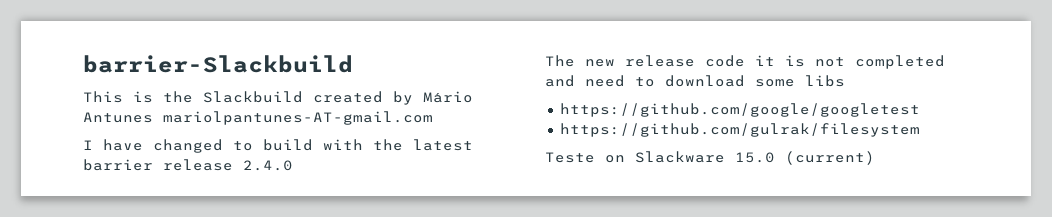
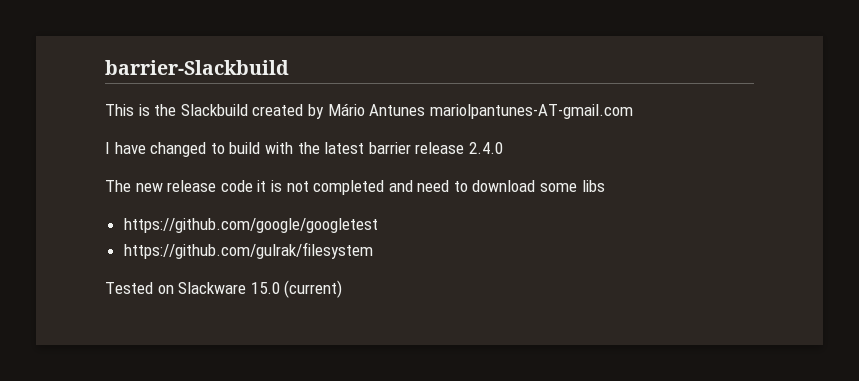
- Teste on Slackware 15.0 (current)
+ Tested on Slackware 15.0 (current)

